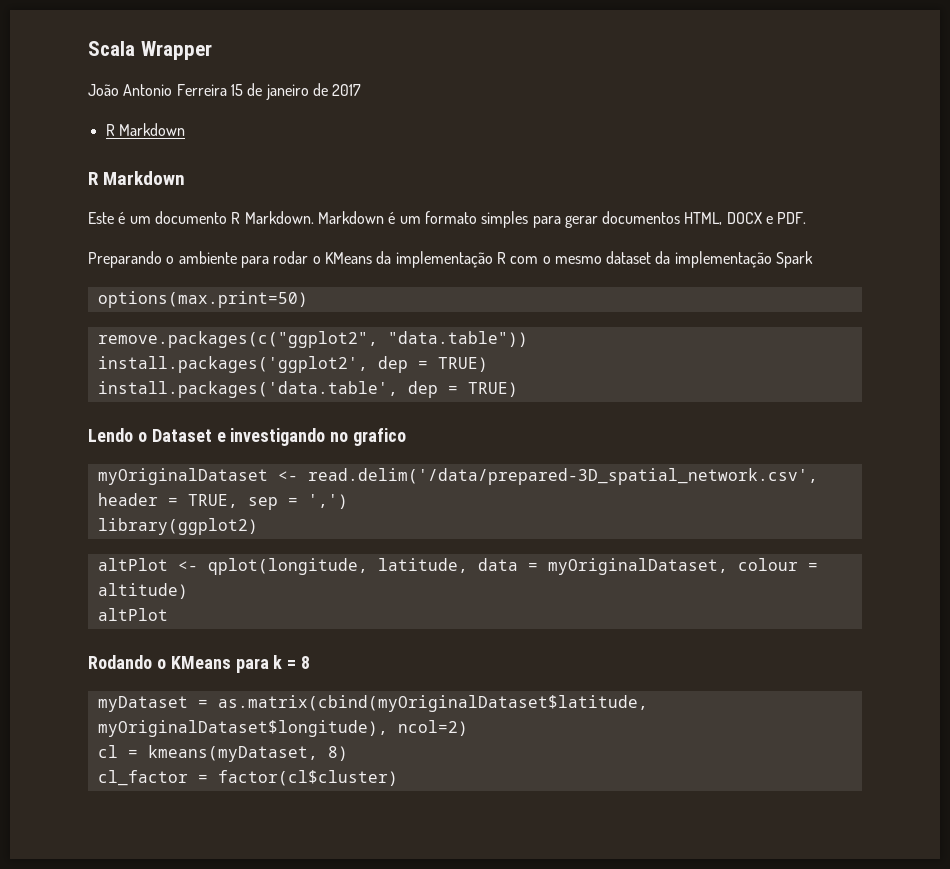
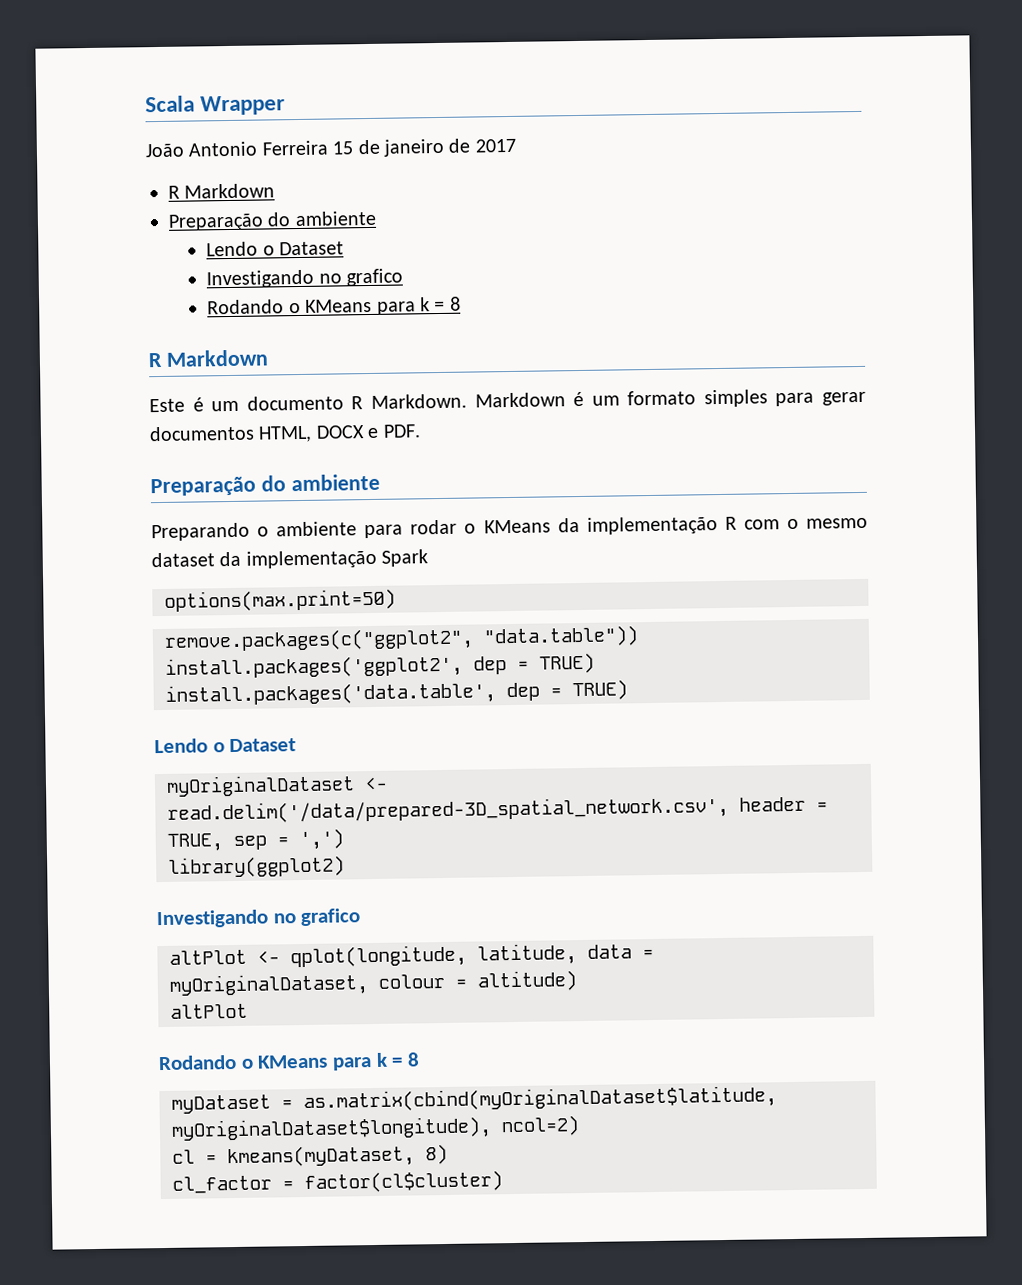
  João Antonio Ferreira 15 de janeiro de 2017
  R Markdown
+ Preparação do ambiente
+ Lendo o Dataset
+ Investigando no grafico
+ Rodando o KMeans para k = 8
  Markdown é um formato simples para gerar documentos HTML, DOCX e PDF.
+ Preparação do ambiente
  install.packages('data.table', dep = TRUE)
- Lendo o Dataset e investigando no grafico
+ Lendo o Dataset
  library(ggplot2)
+ Investigando no grafico

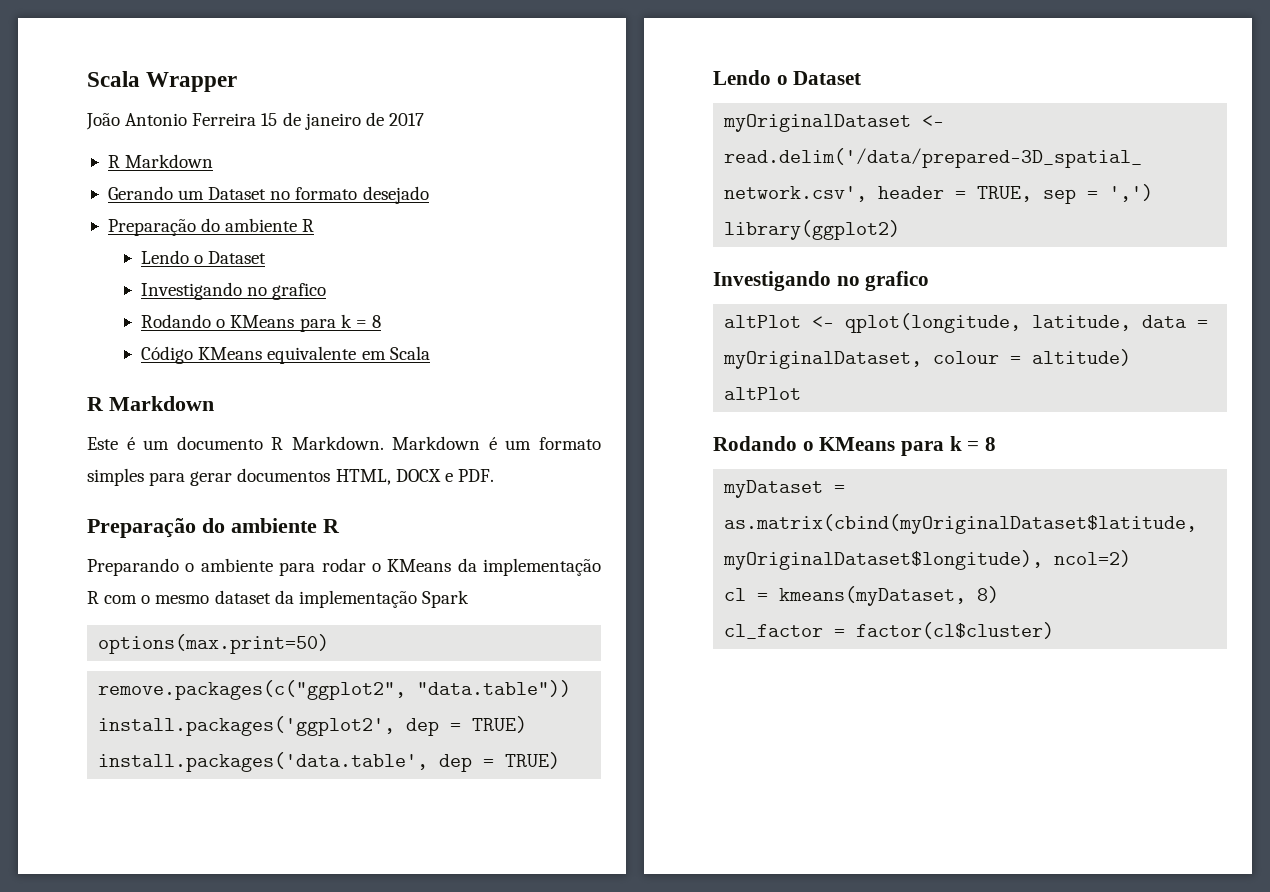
  João Antonio Ferreira 15 de janeiro de 2017
  R Markdown
- Preparação do ambiente
+ Gerando um Dataset no formato desejado
+ Preparação do ambiente R
+ Código KMeans equivalente em Scala
  Markdown é um formato simples para gerar documentos HTML, DOCX e PDF.
- Preparação do ambiente
+ Preparação do ambiente R

